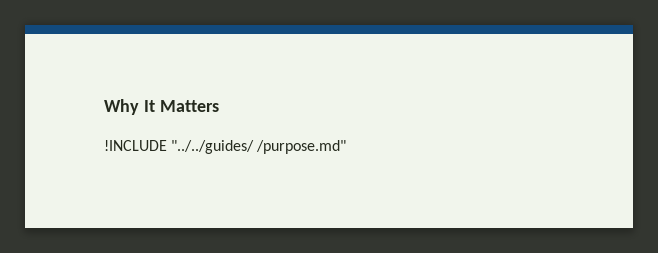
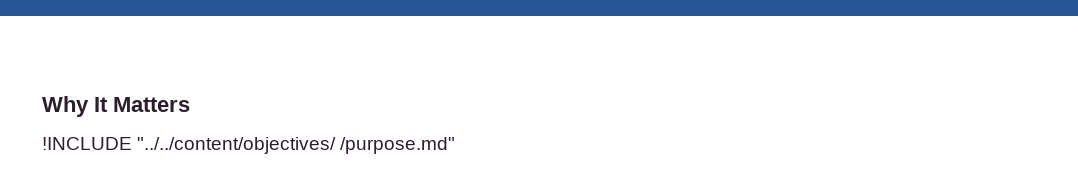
- !INCLUDE "../../guides/ /purpose.md"
+ !INCLUDE "../../content/objectives/ /purpose.md"

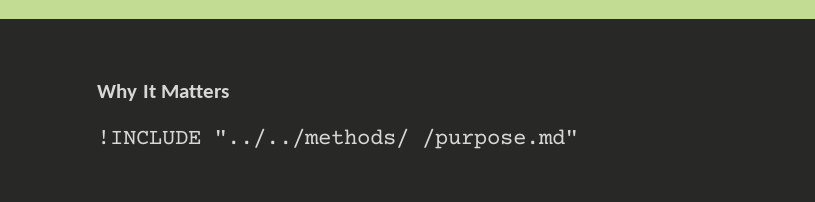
- !INCLUDE "../../content/objectives/ /purpose.md"
+ !INCLUDE "../../methods/ /purpose.md"

